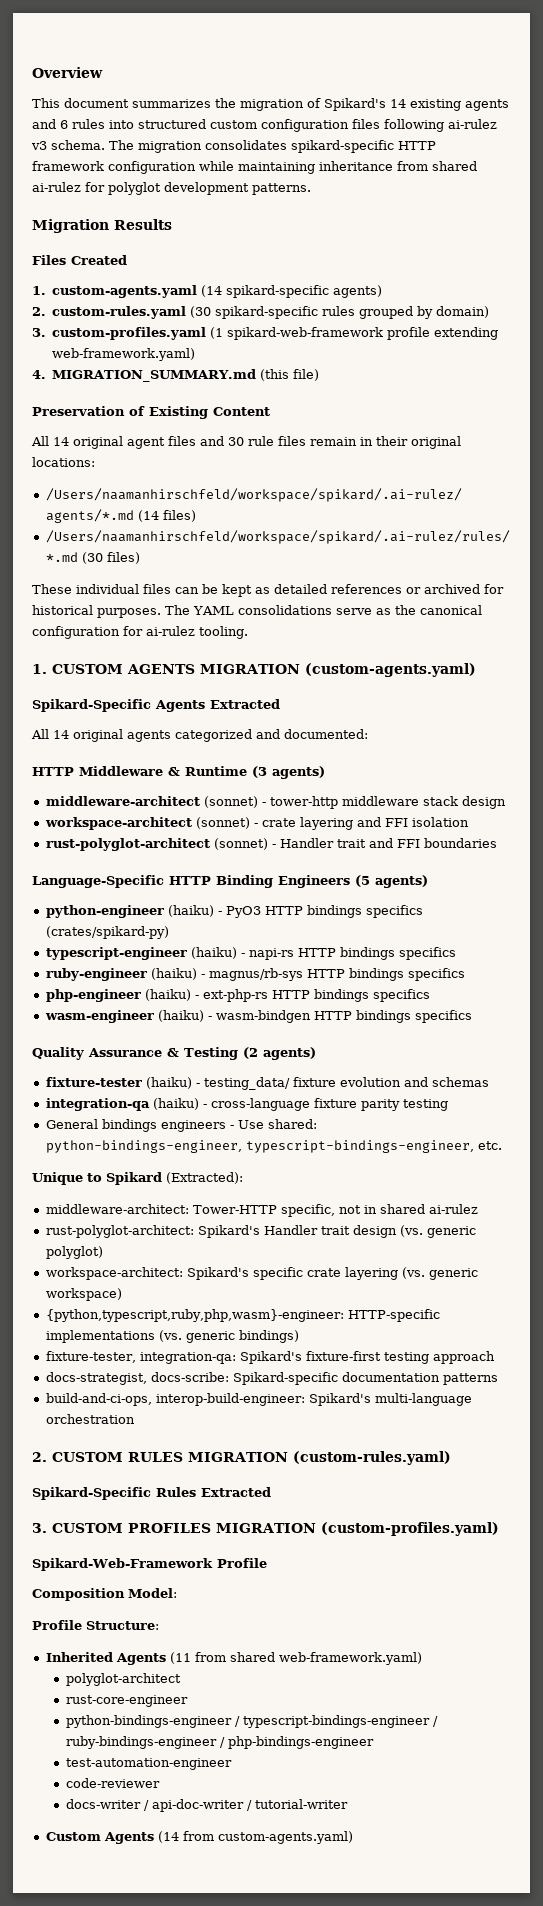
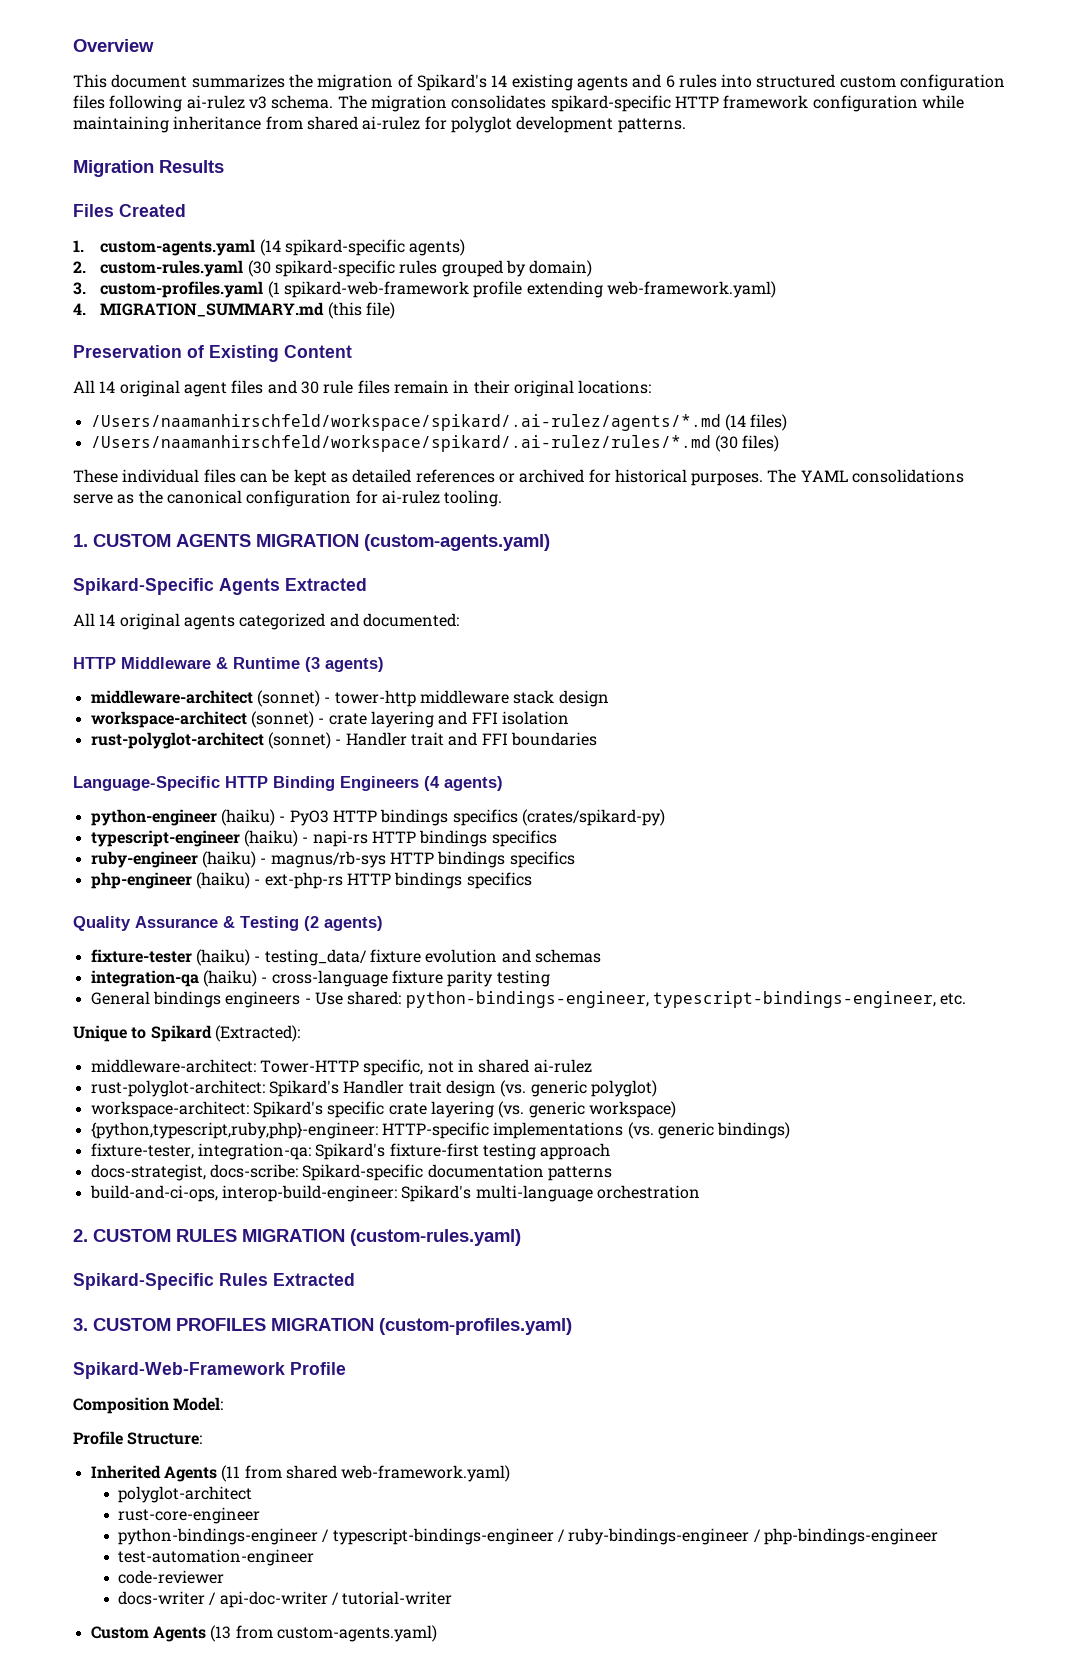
- Language-Specific HTTP Binding Engineers (5 agents)
+ Language-Specific HTTP Binding Engineers (4 agents)
- wasm-engineer (haiku) - wasm-bindgen HTTP bindings specifics
- {python,typescript,ruby,php,wasm}-engineer: HTTP-specific implementations (vs. generic bindings)
+ {python,typescript,ruby,php}-engineer: HTTP-specific implementations (vs. generic bindings)
- Custom Agents (14 from custom-agents.yaml)
+ Custom Agents (13 from custom-agents.yaml)

